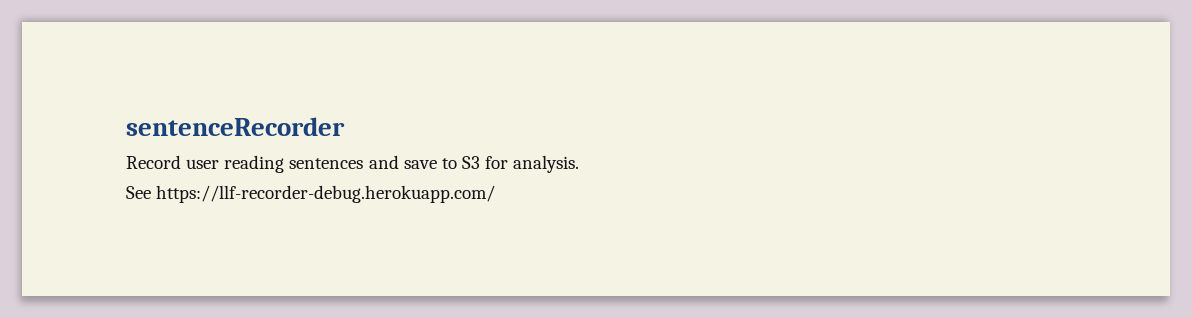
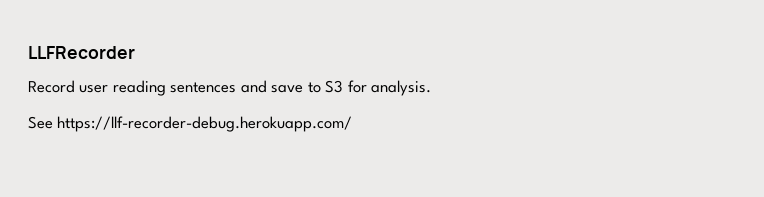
- sentenceRecorder
+ LLFRecorder

